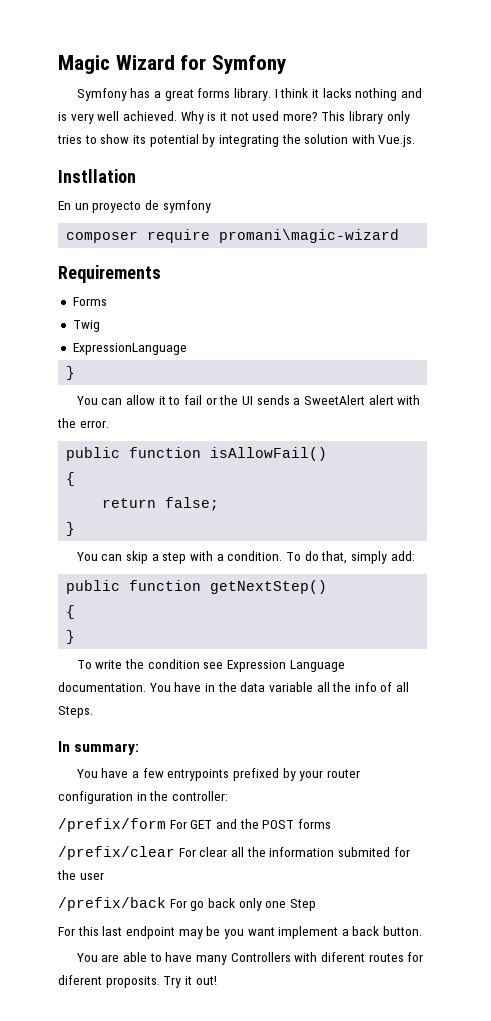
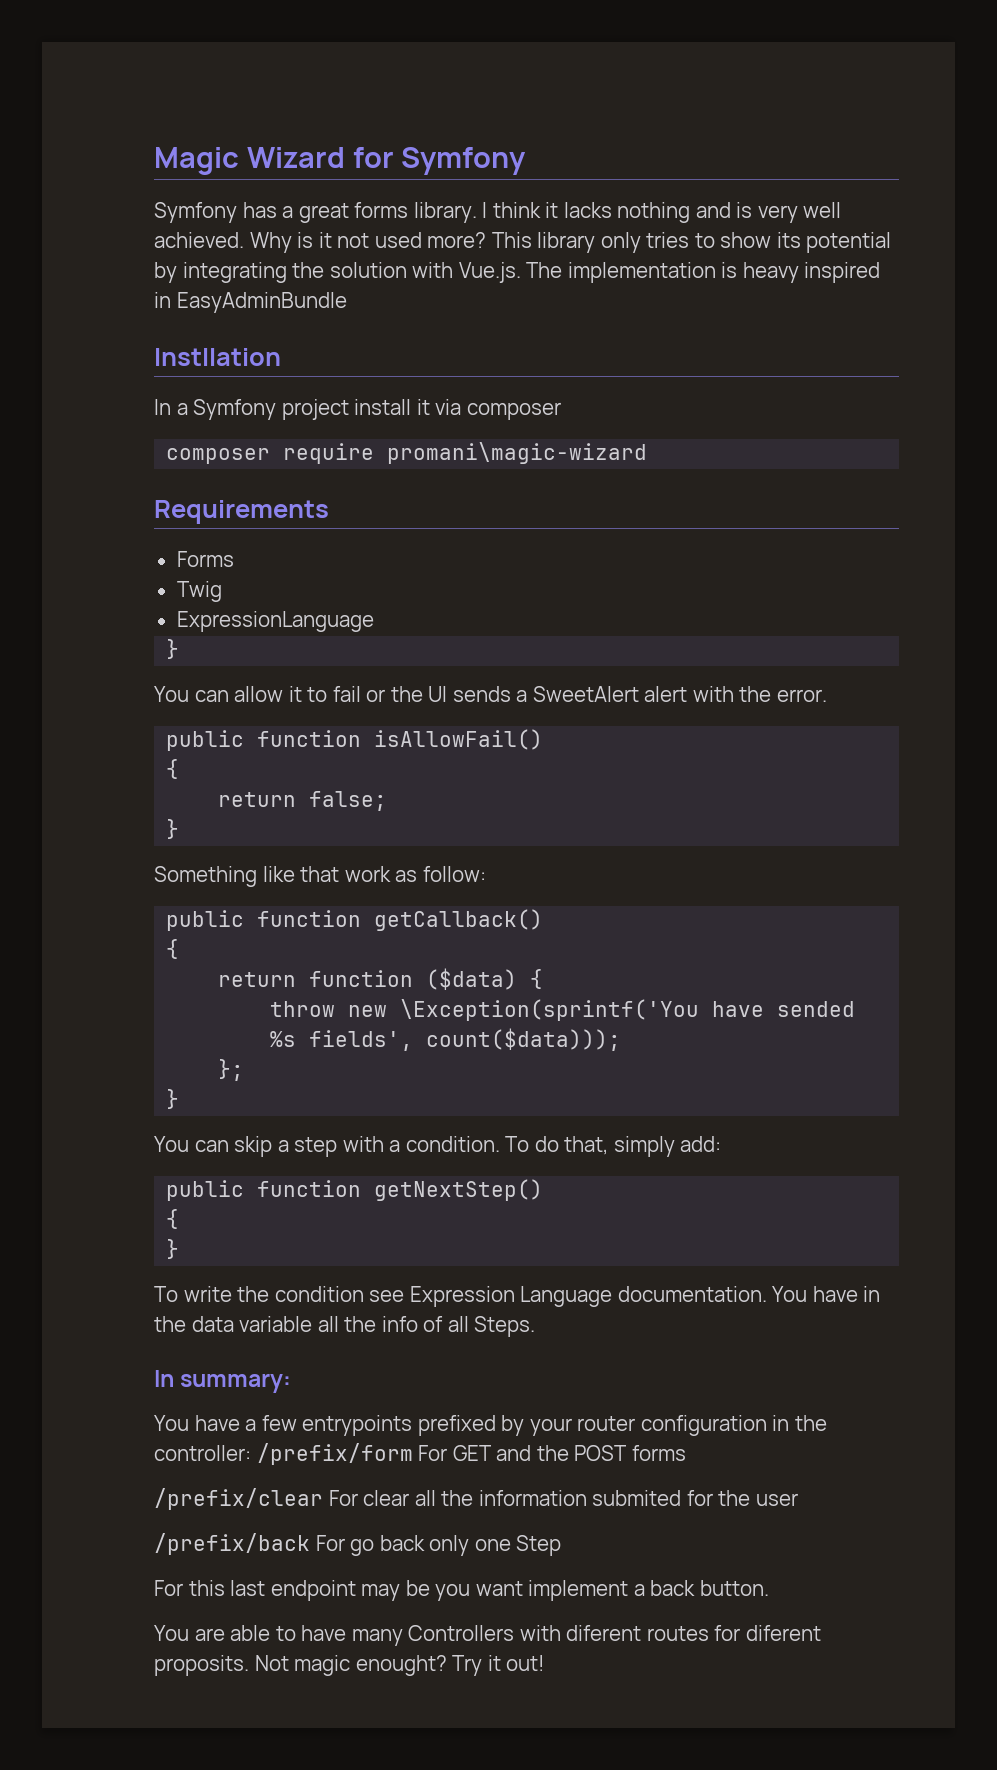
- This library only tries to show its potential by integrating the solution with Vue.js.
+ This library only tries to show its potential by integrating the solution with Vue.js. The implementation is heavy inspired in EasyAdminBundle
  Instllation
- En un proyecto de symfony
+ In a Symfony project install it via composer
+ Something like that work as follow:
+ public function getCallback()
+ {
+ return function ($data) {
+ throw new \Exception(sprintf('You have sended %s fields', count($data)));
+ };
+ }
- You have a few entrypoints prefixed by your router configuration in the controller:
- /prefix/form For GET and the POST forms
+ You have a few entrypoints prefixed by your router configuration in the controller: /prefix/form For GET and the POST forms
+ Not magic enought?

